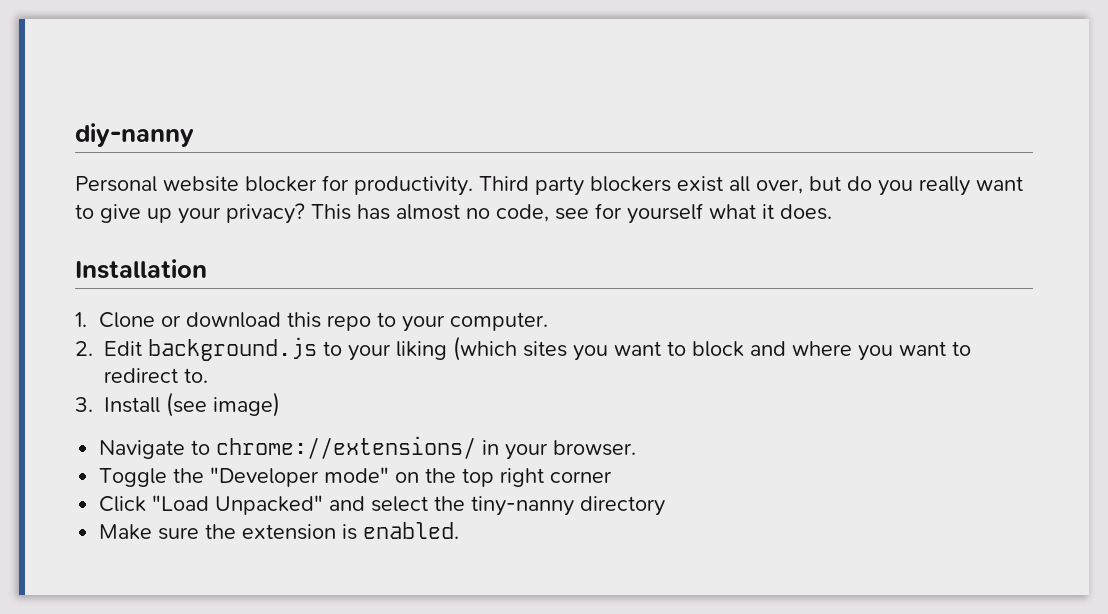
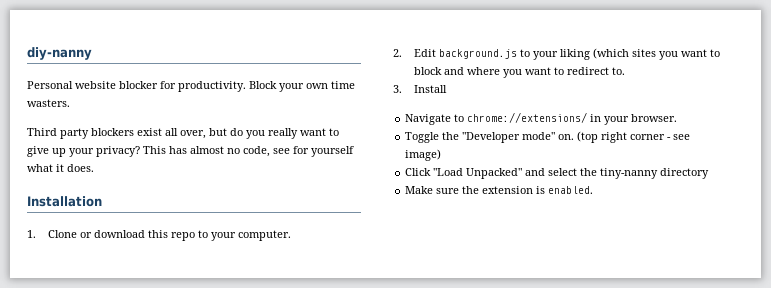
- Personal website blocker for productivity. Third party blockers exist all over, but do you really want to give up your privacy?
+ Personal website blocker for productivity. Block your own time wasters.
+ Third party blockers exist all over, but do you really want to give up your privacy?
- 3. Install (see image)
+ 3. Install
- Toggle the "Developer mode" on the top right corner
+ Toggle the "Developer mode" on. (top right corner - see image)

